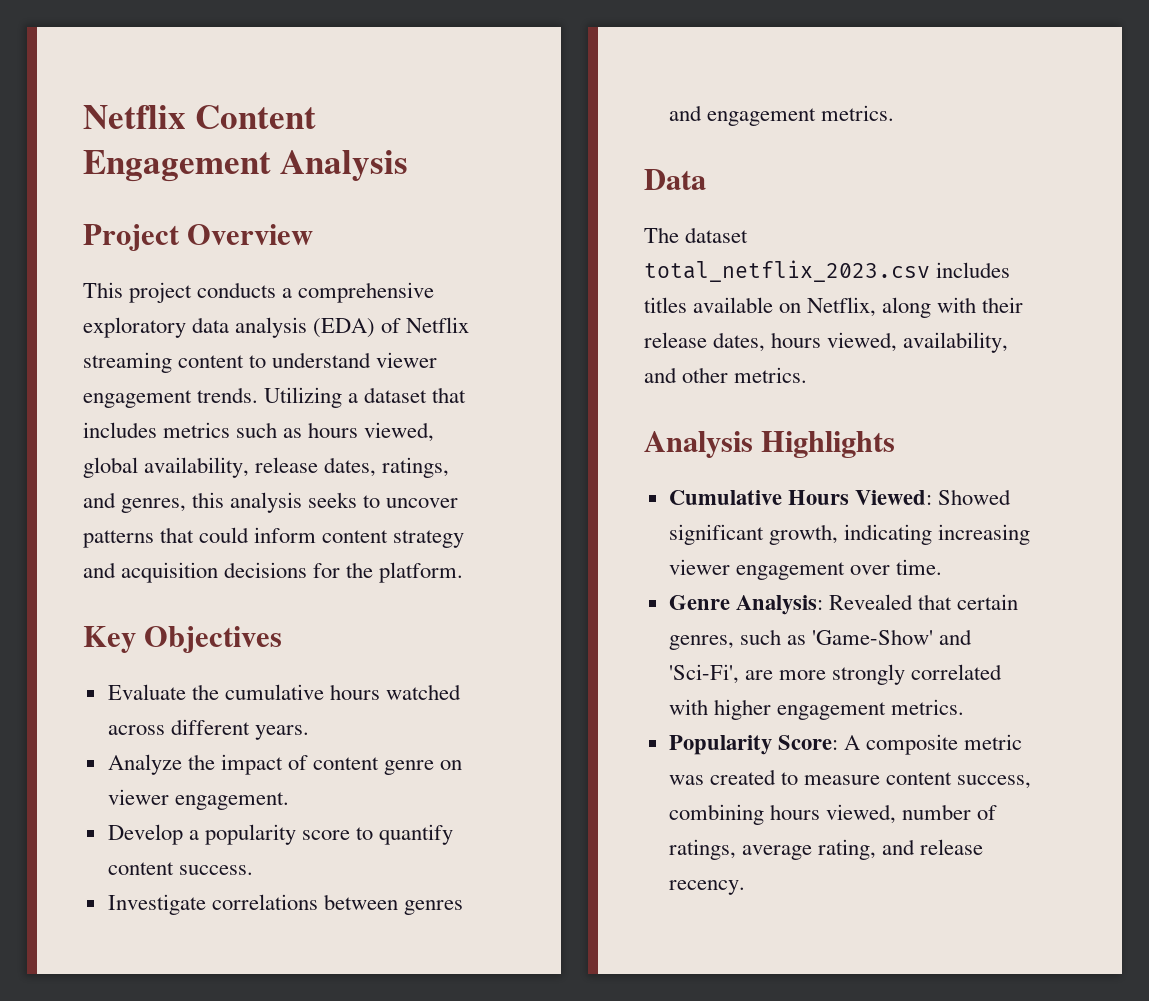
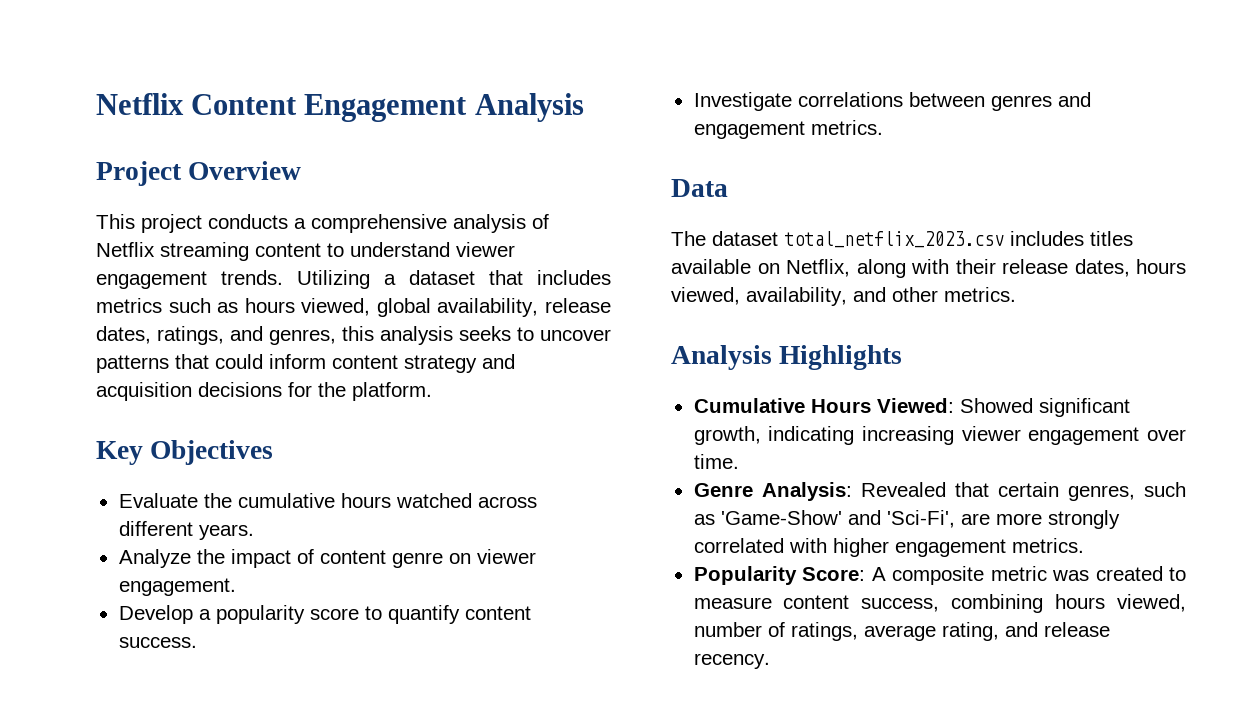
- This project conducts a comprehensive exploratory data analysis (EDA) of Netflix streaming content to understand viewer engagement trends.
+ This project conducts a comprehensive analysis of Netflix streaming content to understand viewer engagement trends.

